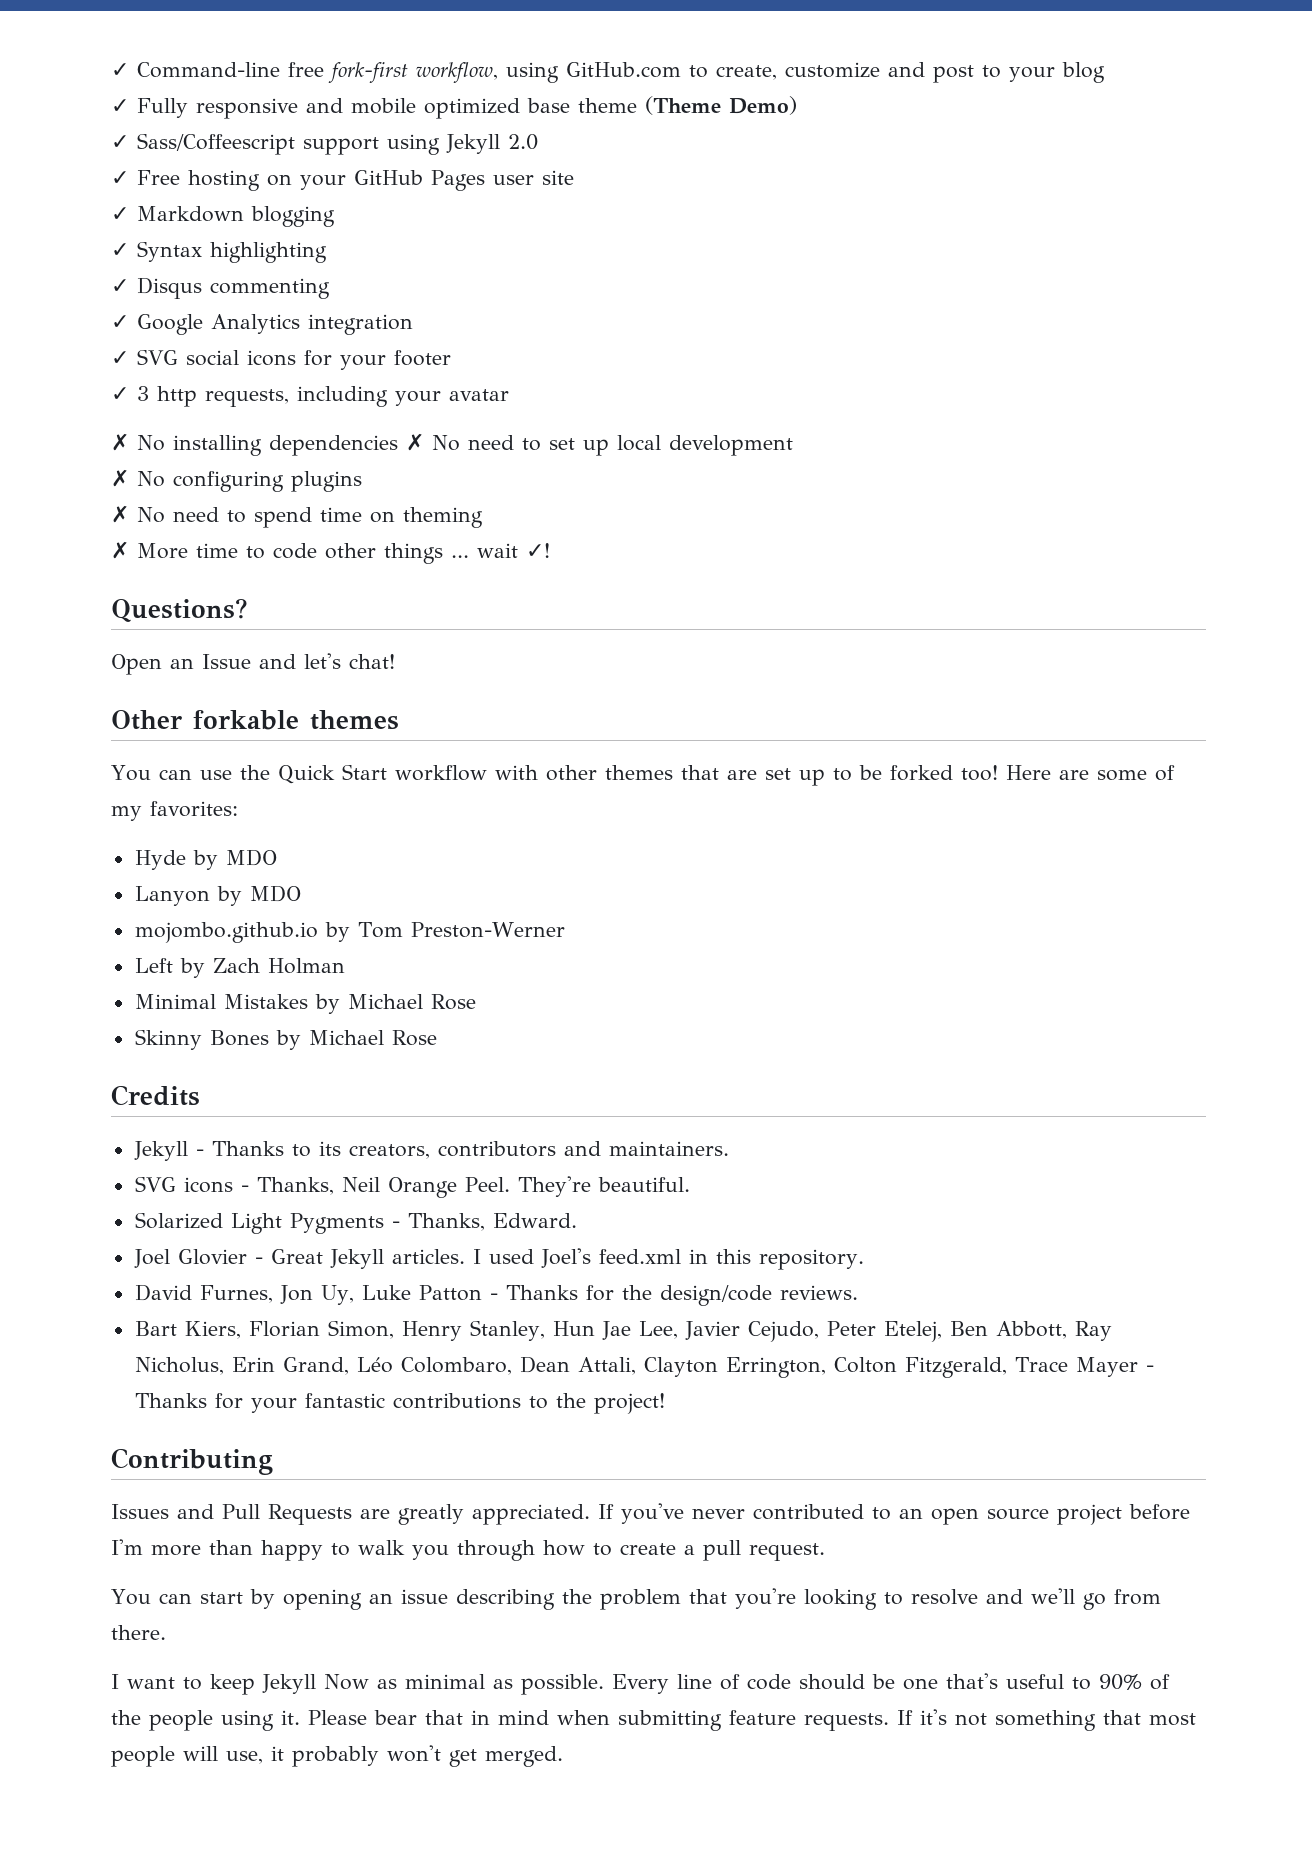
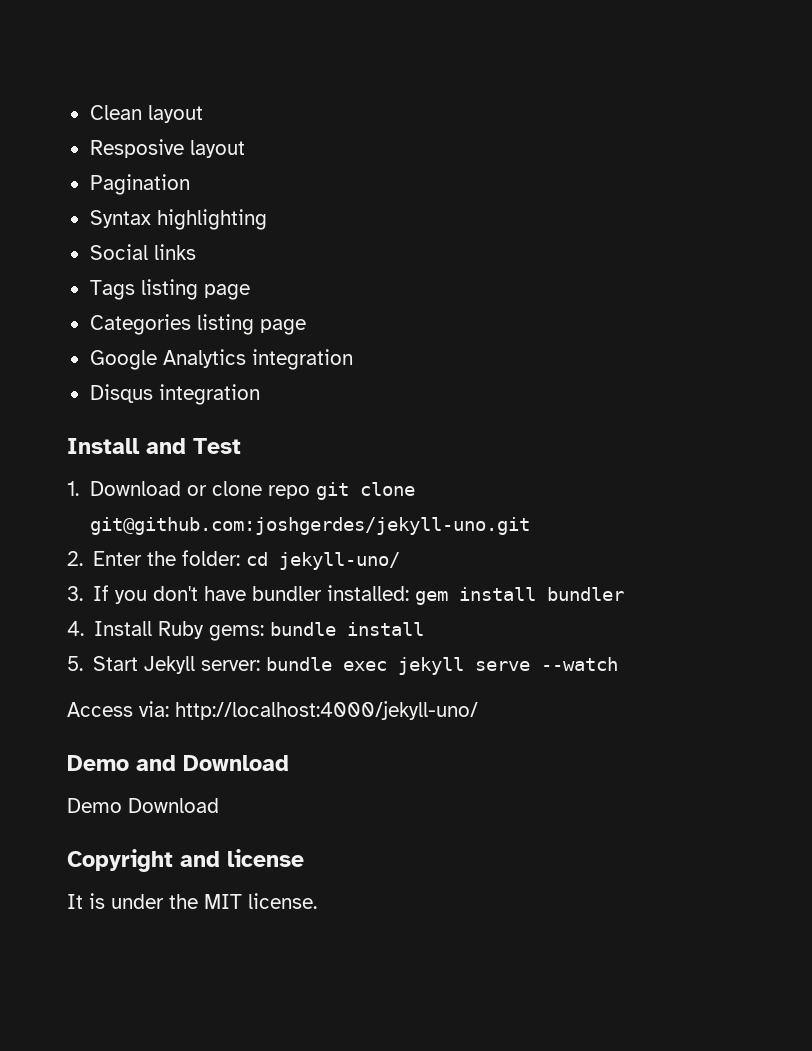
- ✓ Command-line free fork-first workflow, using GitHub.com to create, customize and post to your blog
- ✓ Fully responsive and mobile optimized base theme (Theme Demo)
- ✓ Sass/Coffeescript support using Jekyll 2.0
- ✓ Free hosting on your GitHub Pages user site
- ✓ Markdown blogging
- ✓ Syntax highlighting
- ✓ Disqus commenting
- ✓ Google Analytics integration
- ✓ SVG social icons for your footer
- ✓ 3 http requests, including your avatar
- ✗ No installing dependencies ✗ No need to set up local development
- ✗ No configuring plugins
- ✗ No need to spend time on theming
- ✗ More time to code other things ... wait ✓!
- Questions?
- Open an Issue and let's chat!
- Other forkable themes
- You can use the Quick Start workflow with other themes that are set up to be forked too! Here are some of my favorites:
- Hyde by MDO
- Lanyon by MDO
- mojombo.github.io by Tom Preston-Werner
- Left by Zach Holman
- Minimal Mistakes by Michael Rose
- Skinny Bones by Michael Rose
- Credits
- Jekyll - Thanks to its creators, contributors and maintainers.
- SVG icons - Thanks, Neil Orange Peel. They're beautiful.
- Solarized Light Pygments - Thanks, Edward.
- Joel Glovier - Great Jekyll articles. I used Joel's feed.xml in this repository.
- David Furnes, Jon Uy, Luke Patton - Thanks for the design/code reviews.
- Bart Kiers, Florian Simon, Henry Stanley, Hun Jae Lee, Javier Cejudo, Peter Etelej, Ben Abbott, Ray Nicholus, Erin Grand, Léo Colombaro, Dean Attali, Clayton Errington, Colton Fitzgerald, Trace Mayer - Thanks for your fantastic contributions to the project!
- Contributing
- Issues and Pull Requests are greatly appreciated. If you've never contributed to an open source project before I'm more than happy to walk you through how to create a pull request.
- You can start by opening an issue describing the problem that you're looking to resolve and we'll go from there.
- I want to keep Jekyll Now as minimal as possible. Every line of code should be one that's useful to 90% of the people using it. Please bear that in mind when submitting feature requests. If it's not something that most people will use, it probably won't get merged.
+ Clean layout
+ Resposive layout
+ Pagination
+ Syntax highlighting
+ Social links
+ Tags listing page
+ Categories listing page
+ Google Analytics integration
+ Disqus integration
+ Install and Test
+ 1. Download or clone repo git clone git@github.com:joshgerdes/jekyll-uno.git
+ 2. Enter the folder: cd jekyll-uno/
+ 3. If you don't have bundler installed: gem install bundler
+ 4. Install Ruby gems: bundle install
+ 5. Start Jekyll server: bundle exec jekyll serve --watch
+ Access via: http://localhost:4000/jekyll-uno/
+ Demo and Download
+ Demo Download
+ Copyright and license
+ It is under the MIT license.

